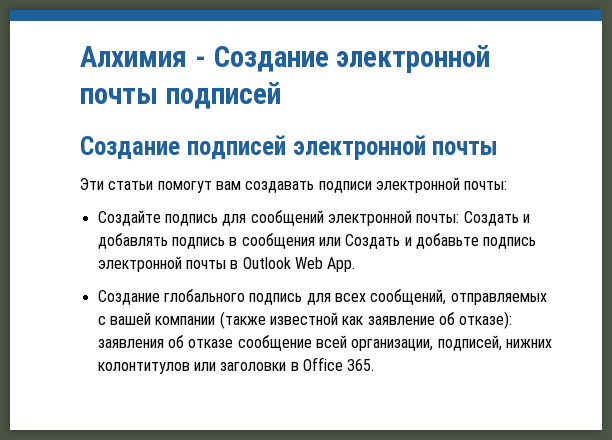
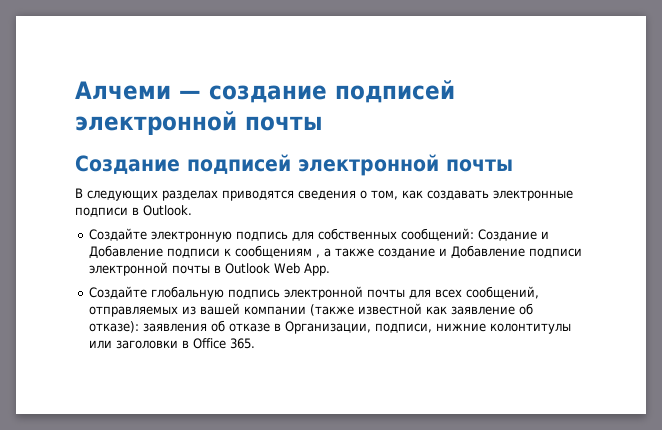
- Алхимия - Создание электронной почты подписей
+ Алчеми — создание подписей электронной почты
- Эти статьи помогут вам создавать подписи электронной почты:
- Создайте подпись для сообщений электронной почты: Создать и добавлять подпись в сообщения или Создать и добавьте подпись электронной почты в Outlook Web App.
+ В следующих разделах приводятся сведения о том, как создавать электронные подписи в Outlook.
+ Создайте электронную подпись для собственных сообщений: Создание и Добавление подписи к сообщениям , а также создание и Добавление подписи электронной почты в Outlook Web App.
- Создание глобального подпись для всех сообщений, отправляемых с вашей компании (также известной как заявление об отказе): заявления об отказе сообщение всей организации, подписей, нижних колонтитулов или заголовки в Office 365.
+ Создайте глобальную подпись электронной почты для всех сообщений, отправляемых из вашей компании (также известной как заявление об отказе): заявления об отказе в Организации, подписи, нижние колонтитулы или заголовки в Office 365.

